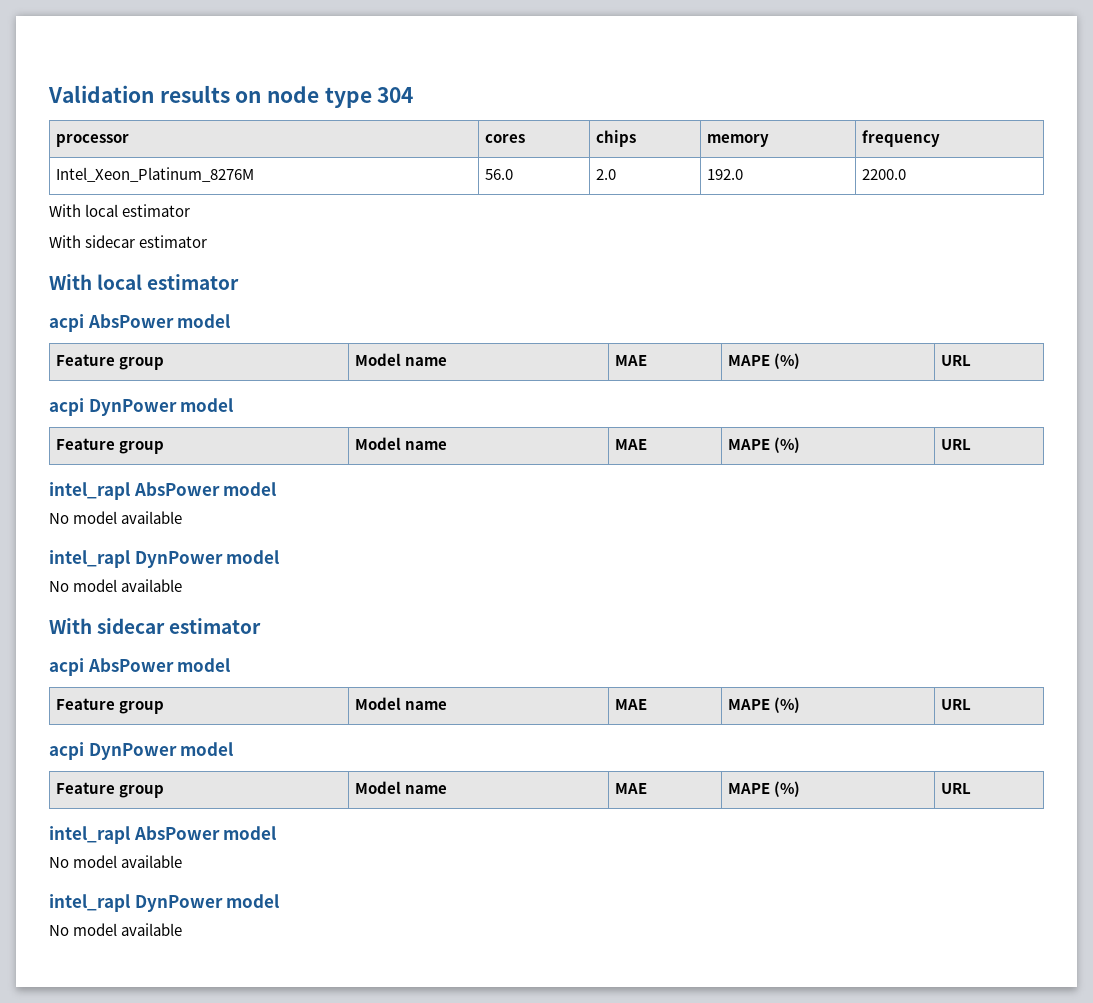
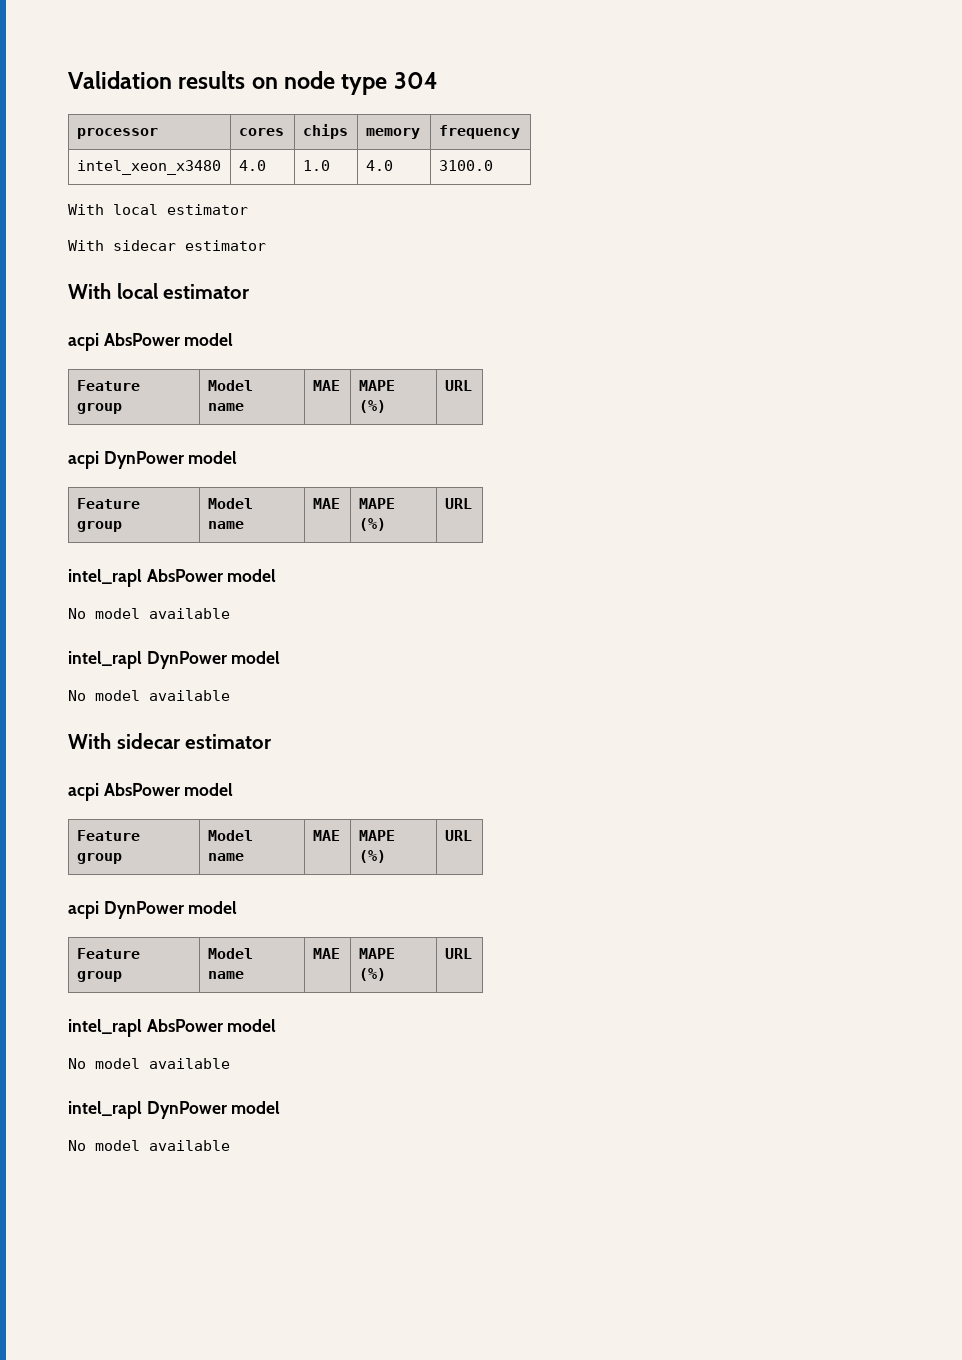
- Intel_Xeon_Platinum_8276M | 56.0 | 2.0 | 192.0 | 2200.0
+ intel_xeon_x3480 | 4.0 | 1.0 | 4.0 | 3100.0

